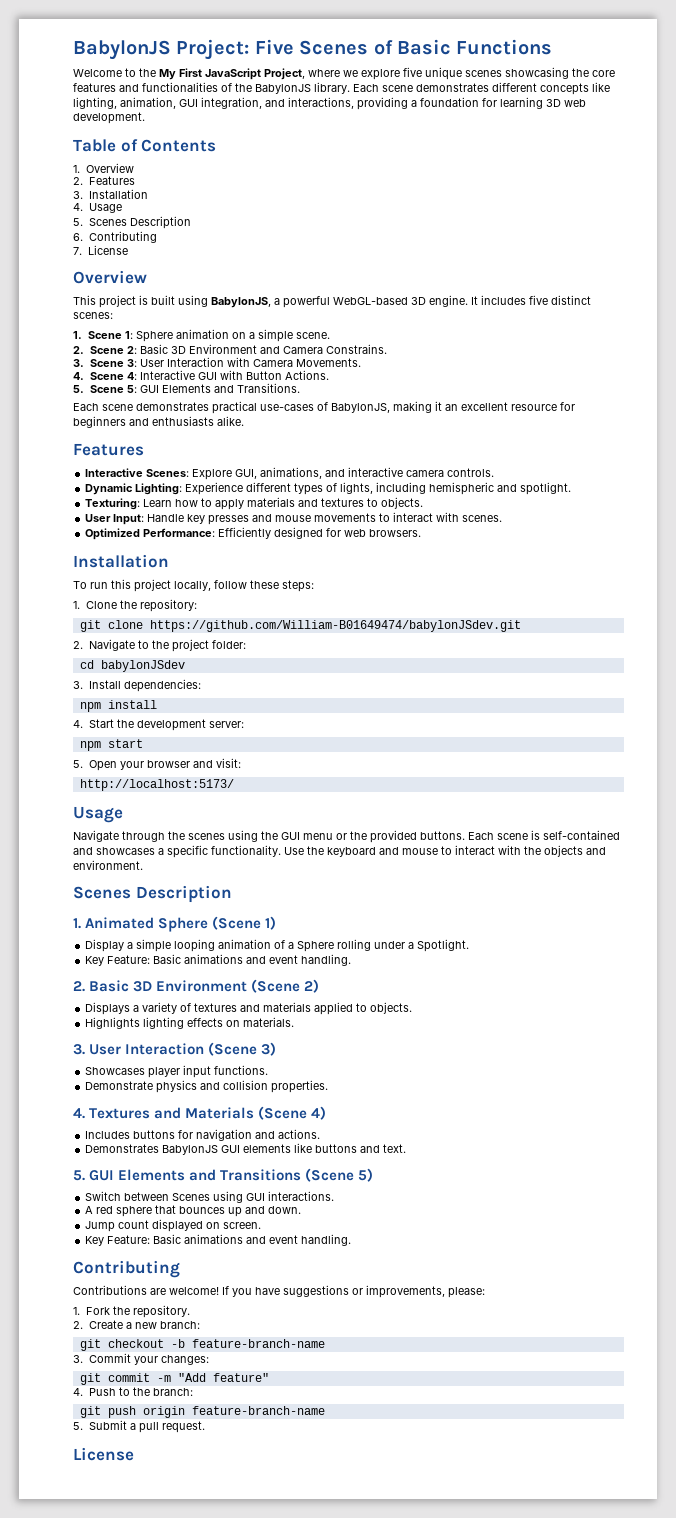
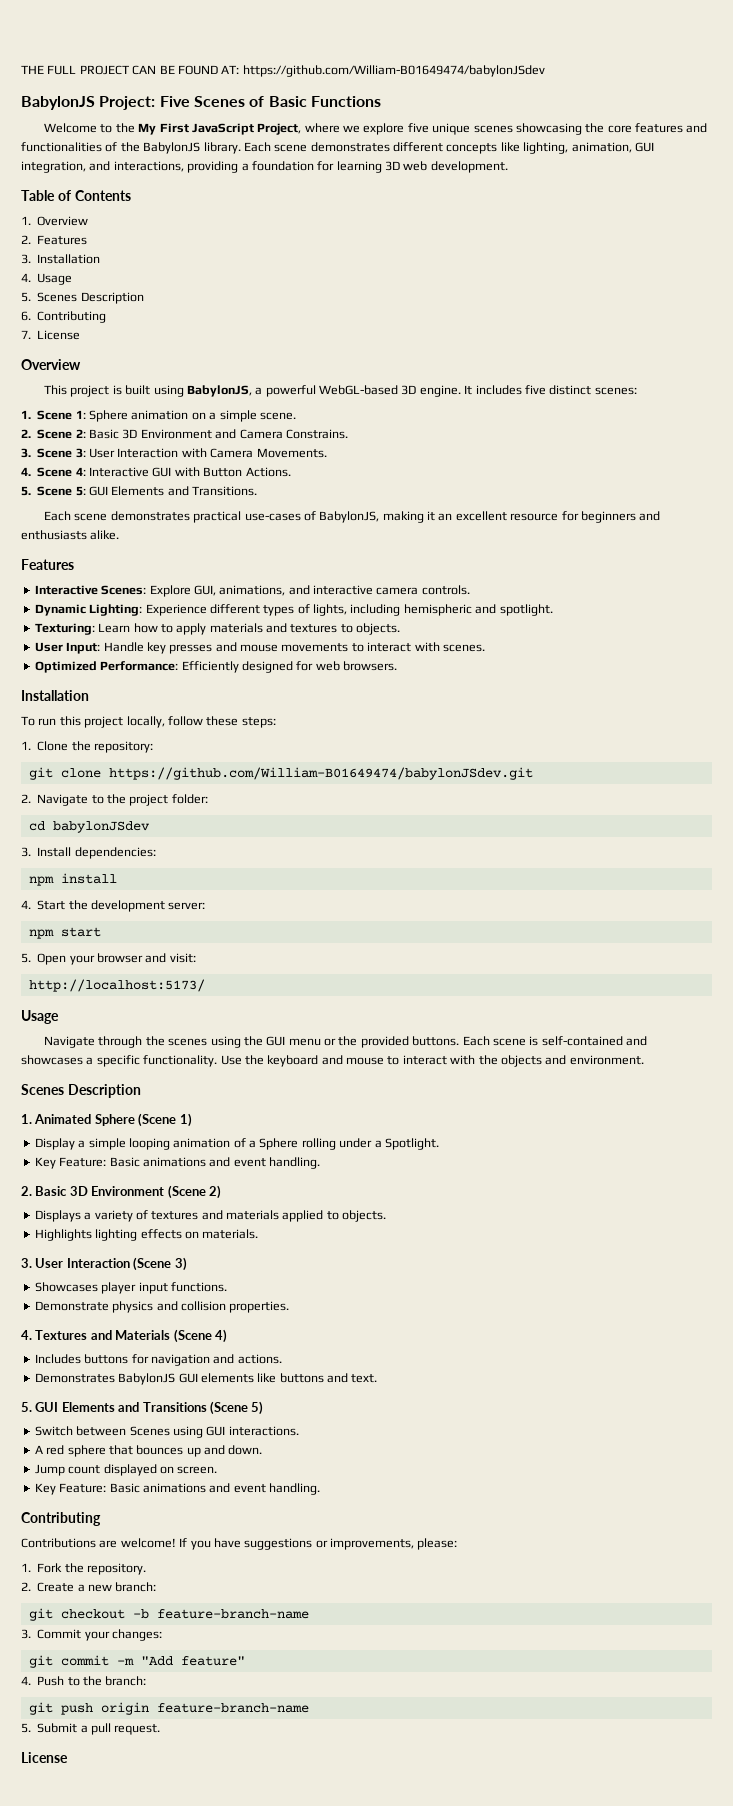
+ THE FULL PROJECT CAN BE FOUND AT: https://github.com/William-B01649474/babylonJSdev

